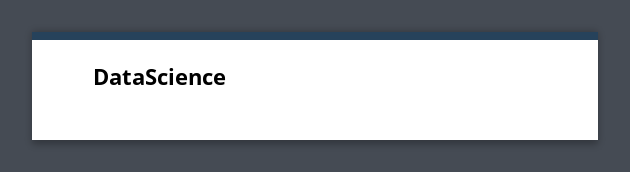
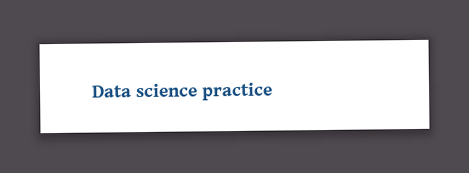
- DataScience
+ Data science practice

